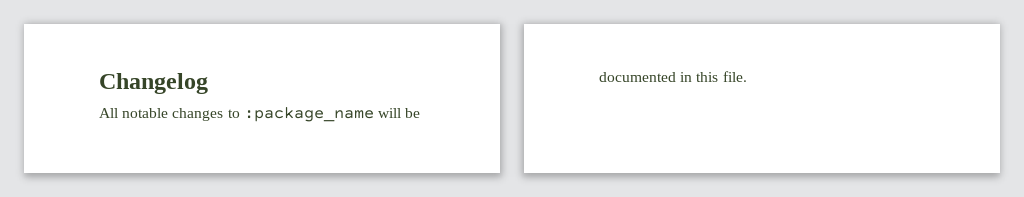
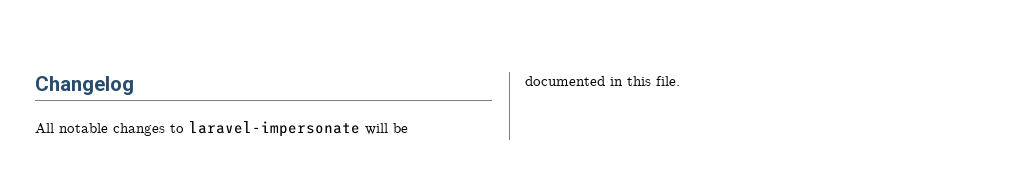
- All notable changes to :package_name will be documented in this file.
+ All notable changes to laravel-impersonate will be documented in this file.

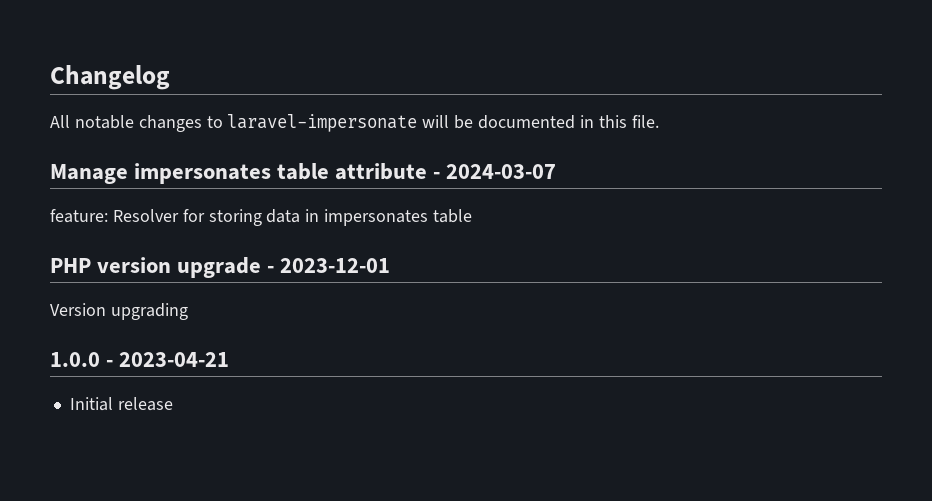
+ Manage impersonates table attribute - 2024-03-07
+ feature: Resolver for storing data in impersonates table
+ PHP version upgrade - 2023-12-01
+ Version upgrading
+ 1.0.0 - 2023-04-21
+ Initial release

